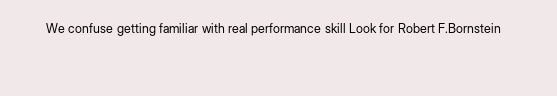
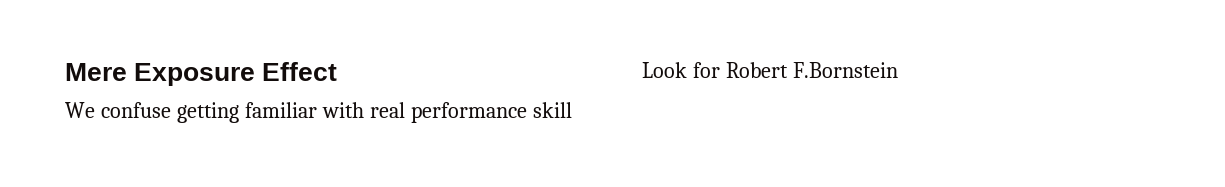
+ Mere Exposure Effect

